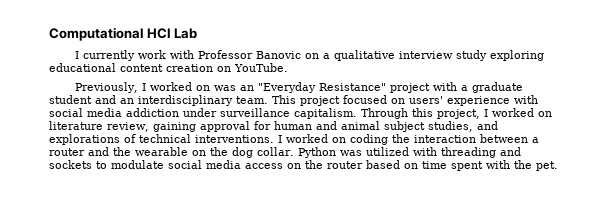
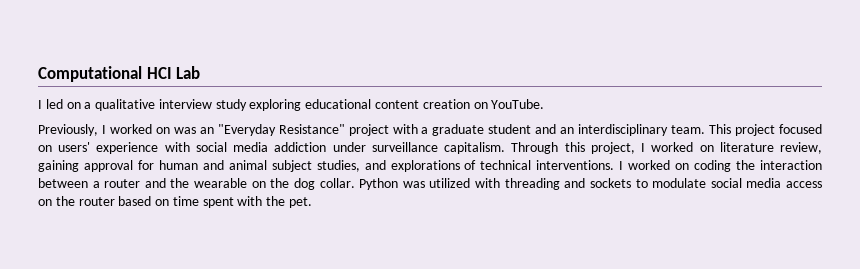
- I currently work with Professor Banovic on a qualitative interview study exploring educational content creation on YouTube.
+ I led on a qualitative interview study exploring educational content creation on YouTube.

